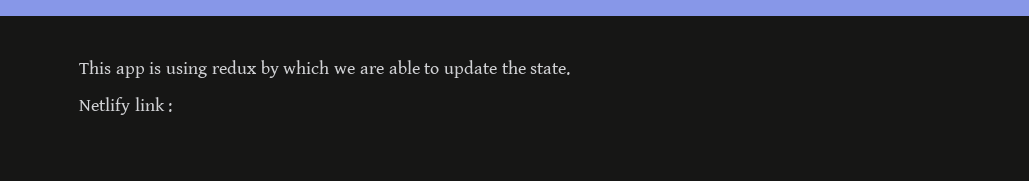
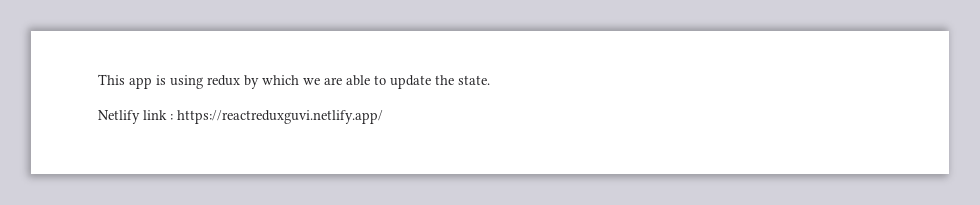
- Netlify link :
+ Netlify link : https://reactreduxguvi.netlify.app/

